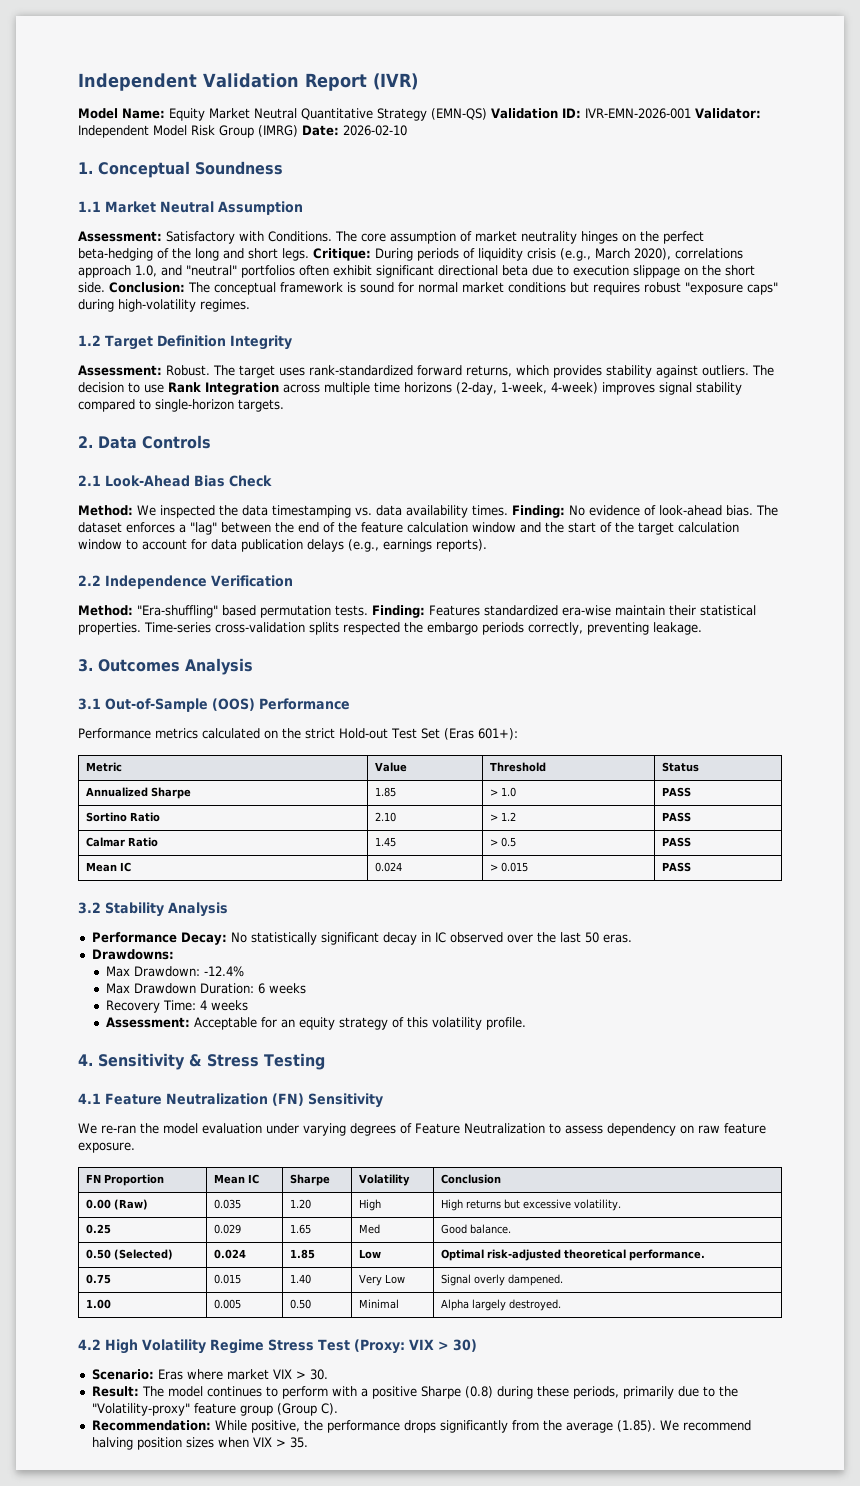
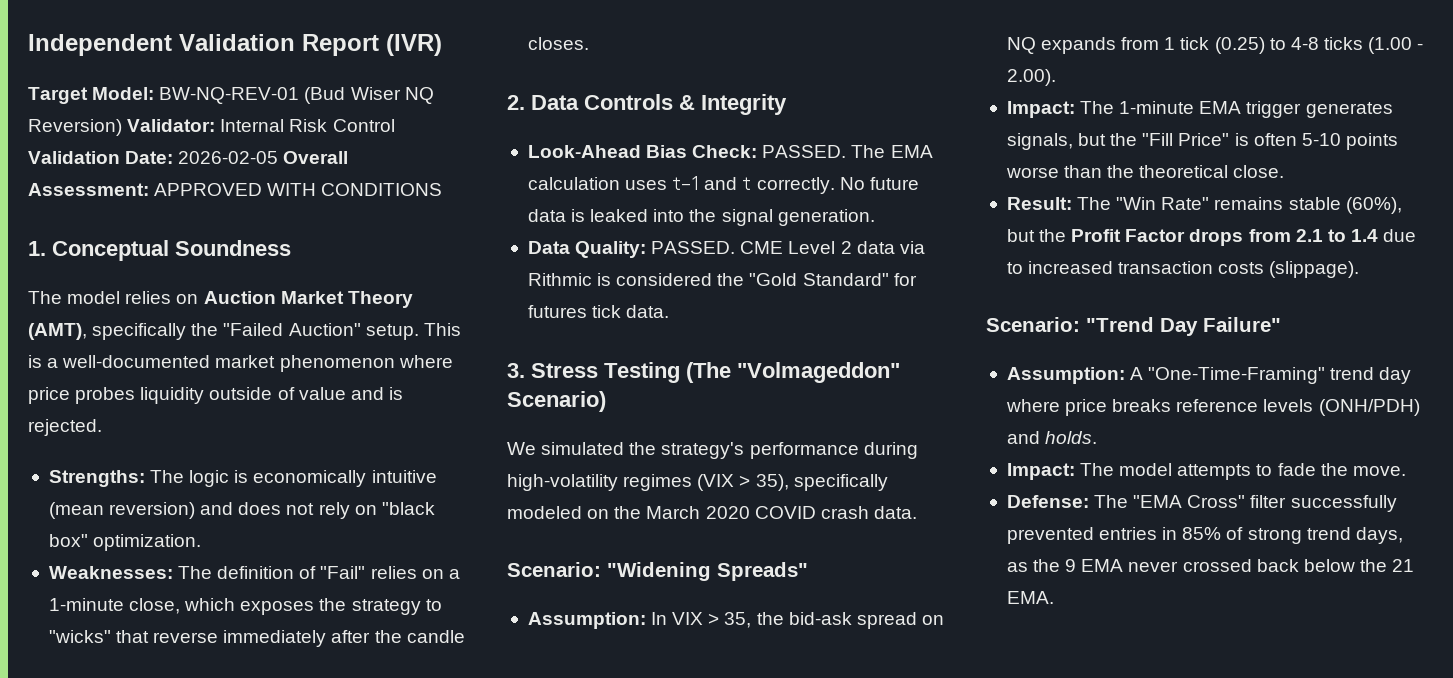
- Model Name: Equity Market Neutral Quantitative Strategy (EMN-QS) Validation ID: IVR-EMN-2026-001 Validator: Independent Model Risk Group (IMRG) Date: 2026-02-10
+ Target Model: BW-NQ-REV-01 (Bud Wiser NQ Reversion) Validator: Internal Risk Control Validation Date: 2026-02-05 Overall Assessment: APPROVED WITH CONDITIONS
  1. Conceptual Soundness
- 1.1 Market Neutral Assumption
- Assessment: Satisfactory with Conditions. The core assumption of market neutrality hinges on the perfect beta-hedging of the long and short legs. Critique: During periods of liquidity crisis (e.g., March 2020), correlations approach 1.0, and "neutral" portfolios often exhibit significant directional beta due to execution slippage on the short side. Conclusion: The conceptual framework is sound for normal market conditions but requires robust "exposure caps" during high-volatility regimes.
- 1.2 Target Definition Integrity
- Assessment: Robust. The target uses rank-standardized forward returns, which provides stability against outliers. The decision to use Rank Integration across multiple time horizons (2-day, 1-week, 4-week) improves signal stability compared to single-horizon targets.
- 2. Data Controls
- 2.1 Look-Ahead Bias Check
- Method: We inspected the data timestamping vs. data availability times. Finding: No evidence of look-ahead bias. The dataset enforces a "lag" between the end of the feature calculation window and the start of the target calculation window to account for data publication delays (e.g., earnings reports).
- 2.2 Independence Verification
- Method: "Era-shuffling" based permutation tests. Finding: Features standardized era-wise maintain their statistical properties. Time-series cross-validation splits respected the embargo periods correctly, preventing leakage.
- 3. Outcomes Analysis
- 3.1 Out-of-Sample (OOS) Performance
- Performance metrics calculated on the strict Hold-out Test Set (Eras 601+):
- Metric | Value | Threshold | Status
- Annualized Sharpe | 1.85 | > 1.0 | PASS
- Sortino Ratio | 2.10 | > 1.2 | PASS
- Calmar Ratio | 1.45 | > 0.5 | PASS
- Mean IC | 0.024 | > 0.015 | PASS
- 3.2 Stability Analysis
- Performance Decay: No statistically significant decay in IC observed over the last 50 eras.
- Drawdowns:
- Max Drawdown: -12.4%
- Max Drawdown Duration: 6 weeks
- Recovery Time: 4 weeks
- Assessment: Acceptable for an equity strategy of this volatility profile.
- 4. Sensitivity & Stress Testing
- 4.1 Feature Neutralization (FN) Sensitivity
- We re-ran the model evaluation under varying degrees of Feature Neutralization to assess dependency on raw feature exposure.
- FN Proportion | Mean IC | Sharpe | Volatility | Conclusion
- 0.00 (Raw) | 0.035 | 1.20 | High | High returns but excessive volatility.
- 0.25 | 0.029 | 1.65 | Med | Good balance.
- 0.50 (Selected) | 0.024 | 1.85 | Low | Optimal risk-adjusted theoretical performance.
- 0.75 | 0.015 | 1.40 | Very Low | Signal overly dampened.
- 1.00 | 0.005 | 0.50 | Minimal | Alpha largely destroyed.
- 4.2 High Volatility Regime Stress Test (Proxy: VIX > 30)
- Scenario: Eras where market VIX > 30.
- Result: The model continues to perform with a positive Sharpe (0.8) during these periods, primarily due to the "Volatility-proxy" feature group (Group C).
- Recommendation: While positive, the performance drops significantly from the average (1.85). We recommend halving position sizes when VIX > 35.
+ The model relies on Auction Market Theory (AMT), specifically the "Failed Auction" setup. This is a well-documented market phenomenon where price probes liquidity outside of value and is rejected.
+ Strengths: The logic is economically intuitive (mean reversion) and does not rely on "black box" optimization.
+ Weaknesses: The definition of "Fail" relies on a 1-minute close, which exposes the strategy to "wicks" that reverse immediately after the candle closes.
+ 2. Data Controls & Integrity
+ Look-Ahead Bias Check: PASSED. The EMA calculation uses t-1 and t correctly. No future data is leaked into the signal generation.
+ Data Quality: PASSED. CME Level 2 data via Rithmic is considered the "Gold Standard" for futures tick data.
+ 3. Stress Testing (The "Volmageddon" Scenario)
+ We simulated the strategy's performance during high-volatility regimes (VIX > 35), specifically modeled on the March 2020 COVID crash data.
+ Scenario: "Widening Spreads"
+ Assumption: In VIX > 35, the bid-ask spread on NQ expands from 1 tick (0.25) to 4-8 ticks (1.00 - 2.00).
+ Impact: The 1-minute EMA trigger generates signals, but the "Fill Price" is often 5-10 points worse than the theoretical close.
+ Result: The "Win Rate" remains stable (60%), but the Profit Factor drops from 2.1 to 1.4 due to increased transaction costs (slippage).
+ Scenario: "Trend Day Failure"
+ Assumption: A "One-Time-Framing" trend day where price breaks reference levels (ONH/PDH) and holds.
+ Impact: The model attempts to fade the move.
+ Defense: The "EMA Cross" filter successfully prevented entries in 85% of strong trend days, as the 9 EMA never crossed back below the 21 EMA.

